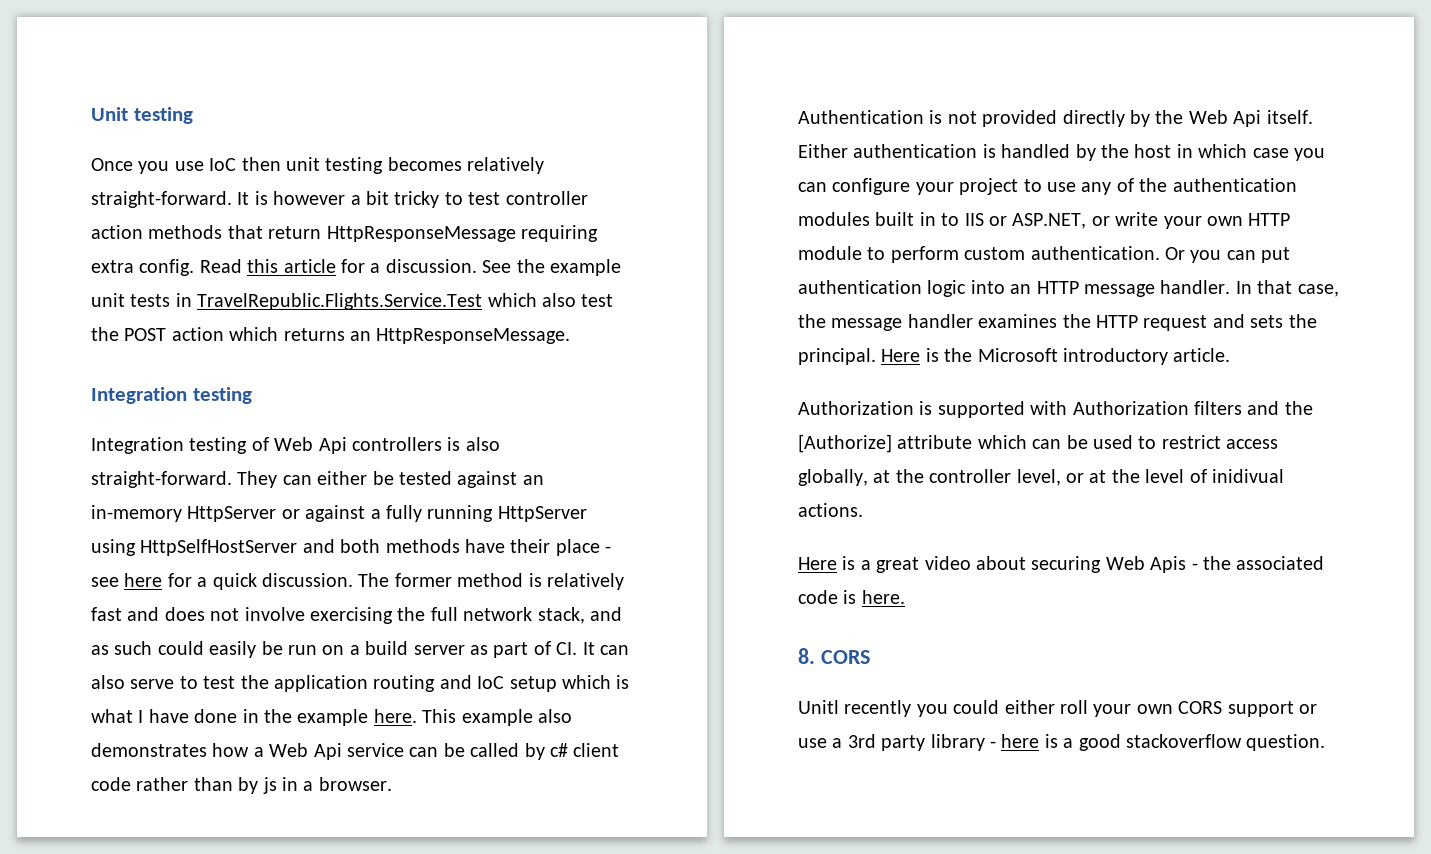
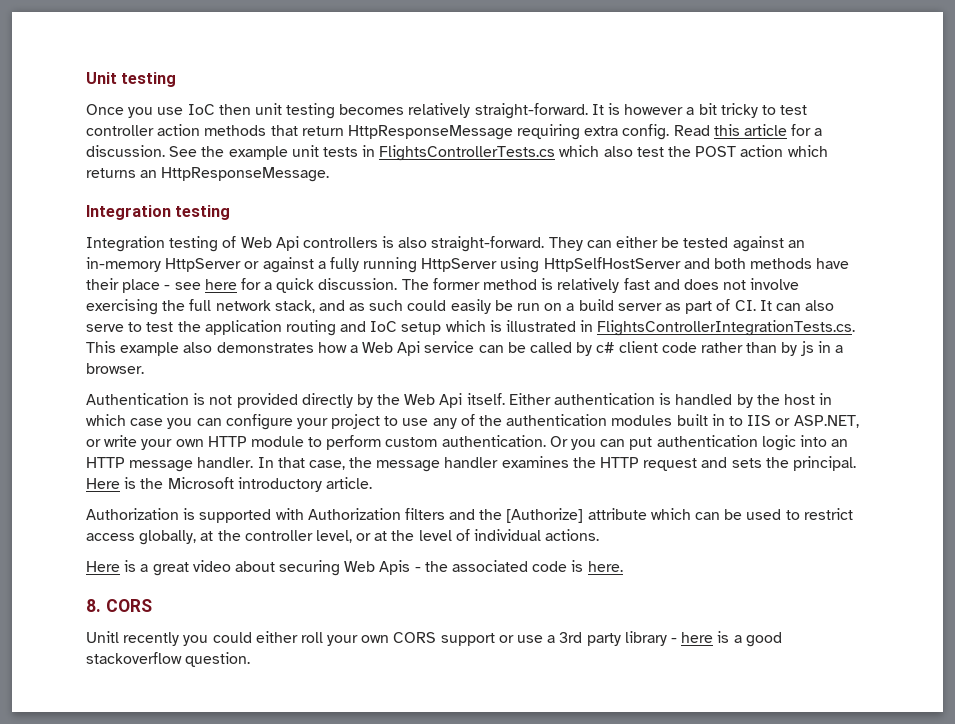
- See the example unit tests in TravelRepublic.Flights.Service.Test which also test the POST action which returns an HttpResponseMessage.
+ See the example unit tests in FlightsControllerTests.cs which also test the POST action which returns an HttpResponseMessage.
- The former method is relatively fast and does not involve exercising the full network stack, and as such could easily be run on a build server as part of CI. It can also serve to test the application routing and IoC setup which is what I have done in the example here. This example also demonstrates how a Web Api service can be called by c# client code rather than by js in a browser.
+ The former method is relatively fast and does not involve exercising the full network stack, and as such could easily be run on a build server as part of CI. It can also serve to test the application routing and IoC setup which is illustrated in FlightsControllerIntegrationTests.cs. This example also demonstrates how a Web Api service can be called by c# client code rather than by js in a browser.
- Authorization is supported with Authorization filters and the [Authorize] attribute which can be used to restrict access globally, at the controller level, or at the level of inidivual actions.
+ Authorization is supported with Authorization filters and the [Authorize] attribute which can be used to restrict access globally, at the controller level, or at the level of individual actions.

